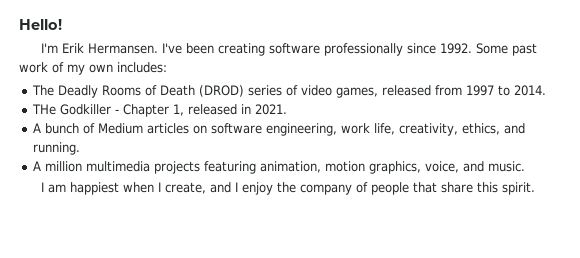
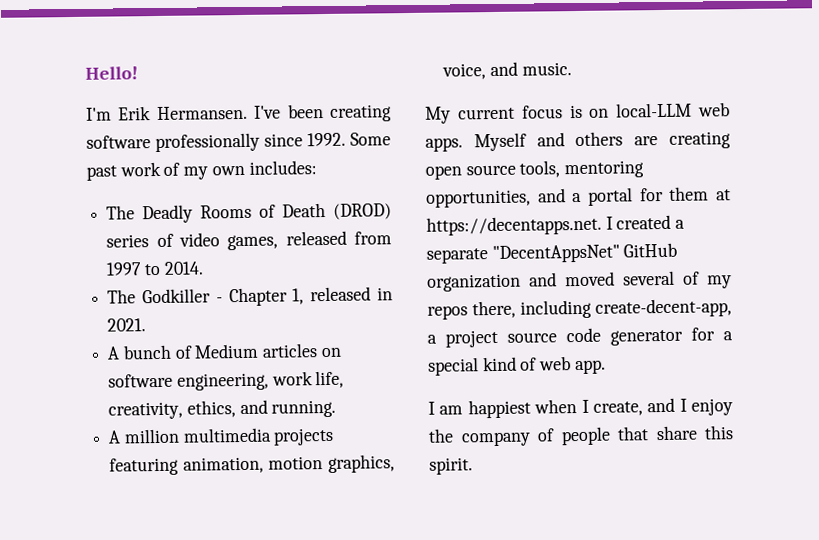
- THe Godkiller - Chapter 1, released in 2021.
+ The Godkiller - Chapter 1, released in 2021.
+ My current focus is on local-LLM web apps. Myself and others are creating open source tools, mentoring opportunities, and a portal for them at https://decentapps.net. I created a separate "DecentAppsNet" GitHub organization and moved several of my repos there, including create-decent-app, a project source code generator for a special kind of web app.

